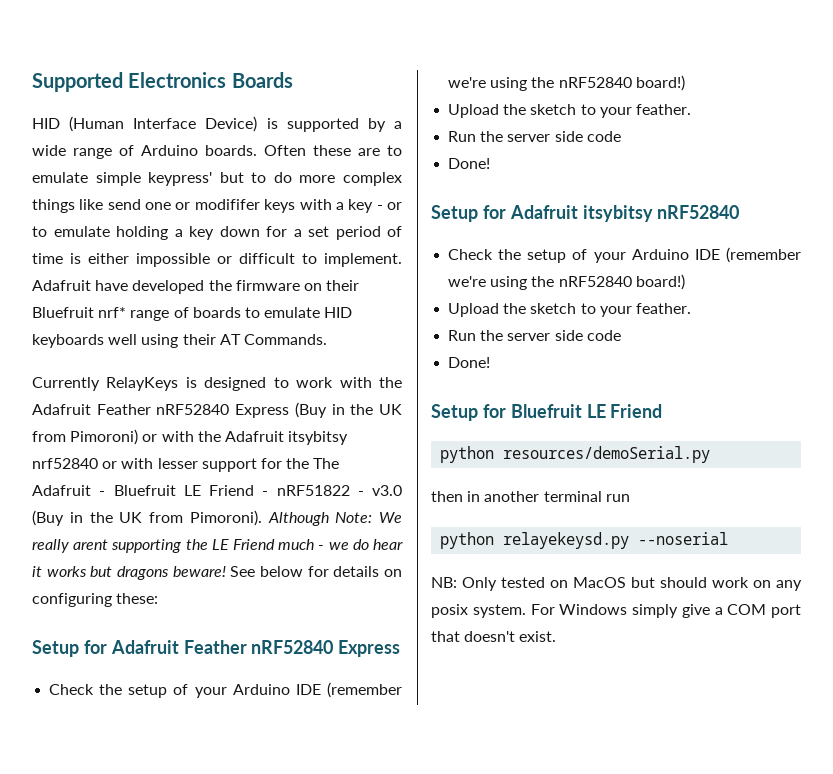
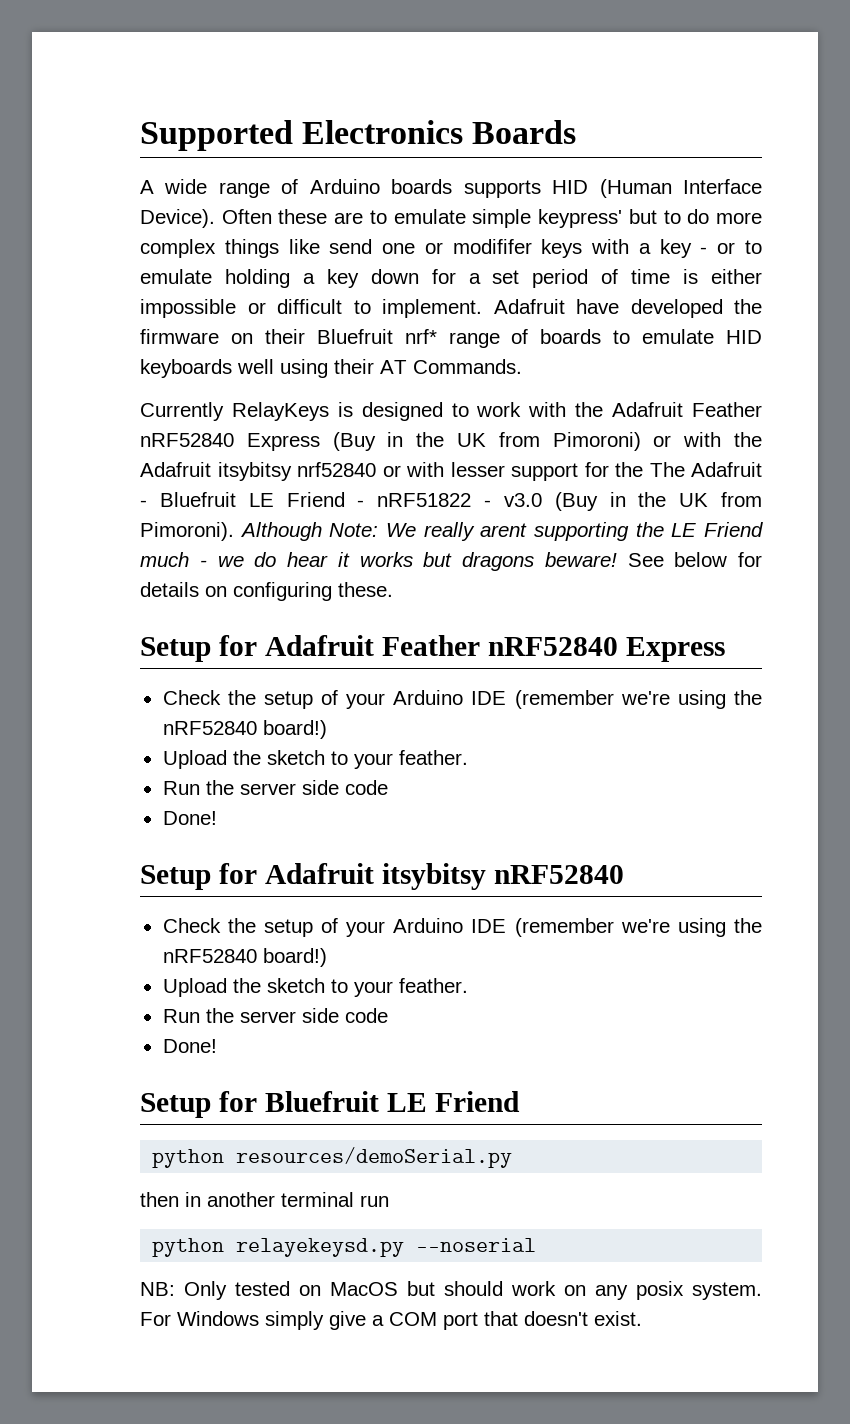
- HID (Human Interface Device) is supported by a wide range of Arduino boards.
+ A wide range of Arduino boards supports HID (Human Interface Device).
- See below for details on configuring these:
+ See below for details on configuring these.

